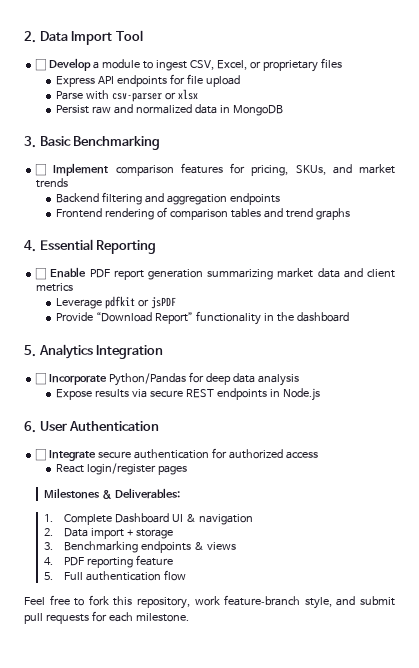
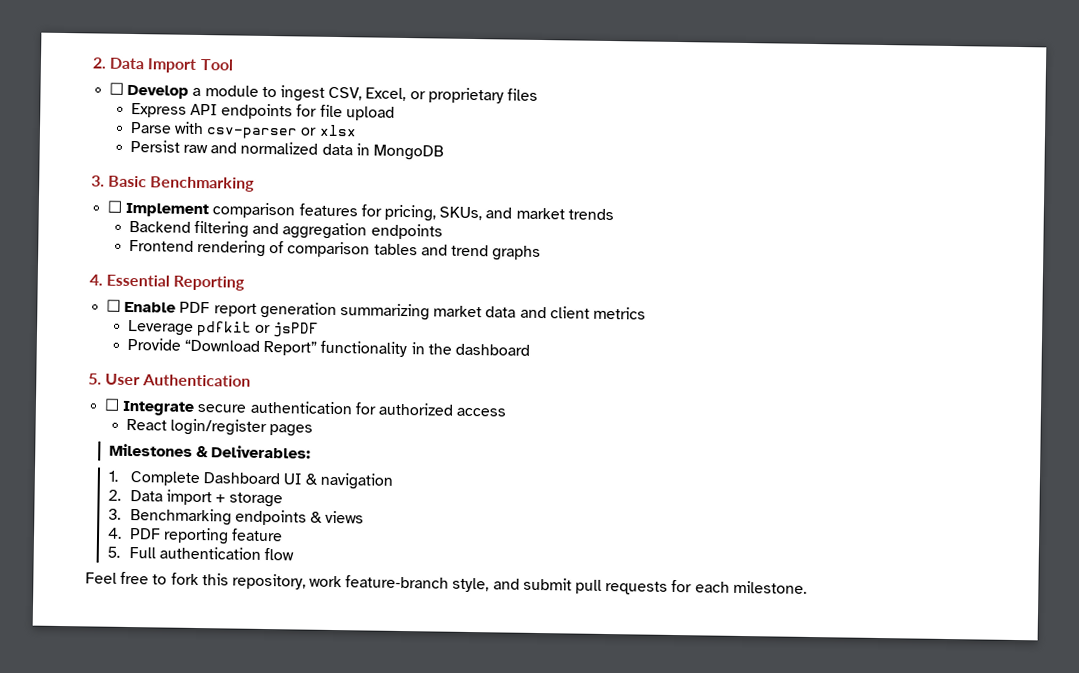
- 5. Analytics Integration
- ☐ Incorporate Python/Pandas for deep data analysis
- Expose results via secure REST endpoints in Node.js
- 6. User Authentication
+ 5. User Authentication

